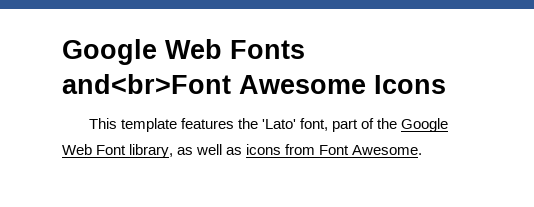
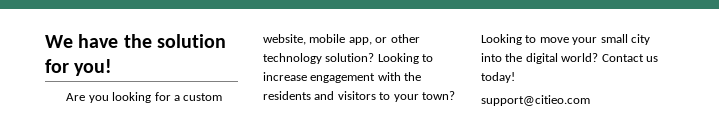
- Google Web Fonts and<br>Font Awesome Icons
- This template features the 'Lato' font, part of the Google Web Font library, as well as icons from Font Awesome.
+ We have the solution for you!
+ Are you looking for a custom website, mobile app, or other technology solution? Looking to increase engagement with the residents and visitors to your town? Looking to move your small city into the digital world? Contact us today!
+ support@citieo.com

